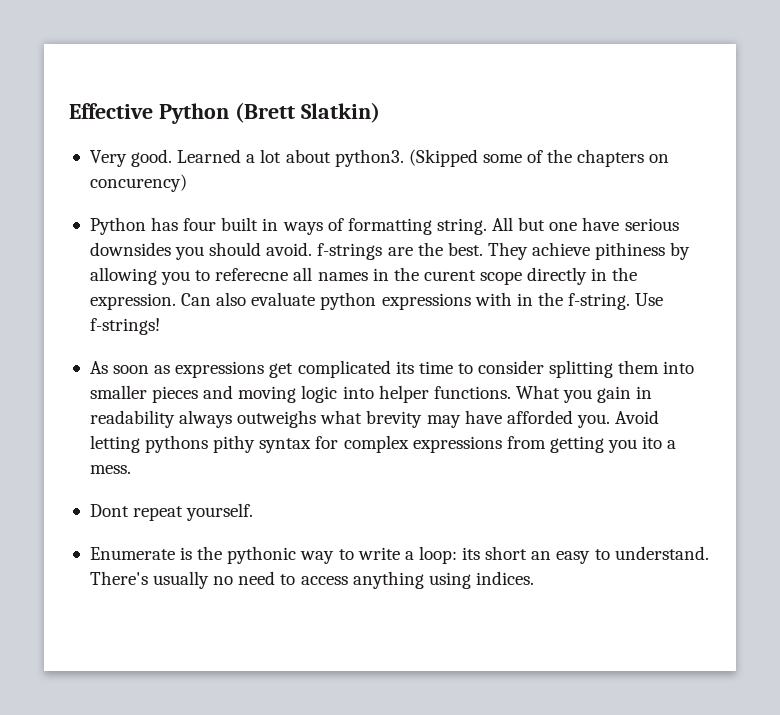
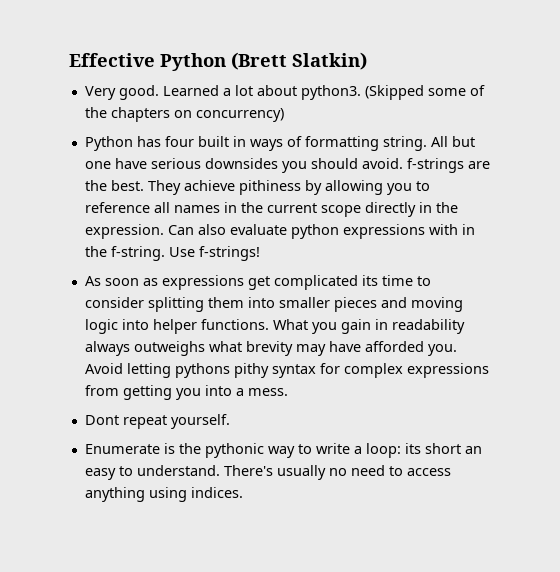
- (Skipped some of the chapters on concurency)
+ (Skipped some of the chapters on concurrency)
- They achieve pithiness by allowing you to referecne all names in the curent scope directly in the expression.
+ They achieve pithiness by allowing you to reference all names in the current scope directly in the expression.
- Avoid letting pythons pithy syntax for complex expressions from getting you ito a mess.
+ Avoid letting pythons pithy syntax for complex expressions from getting you into a mess.

